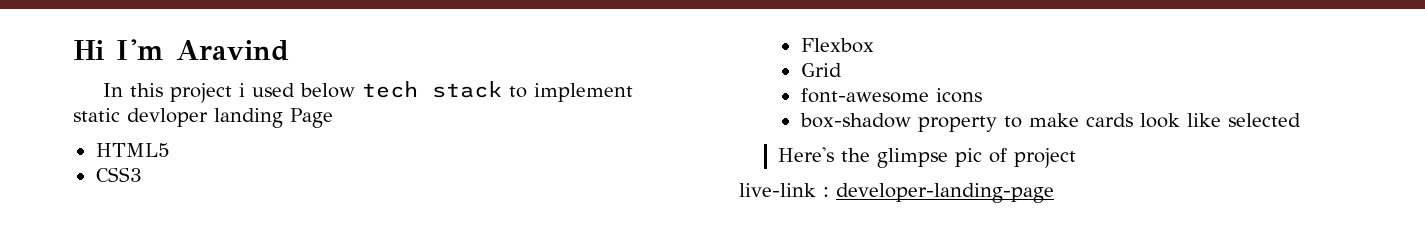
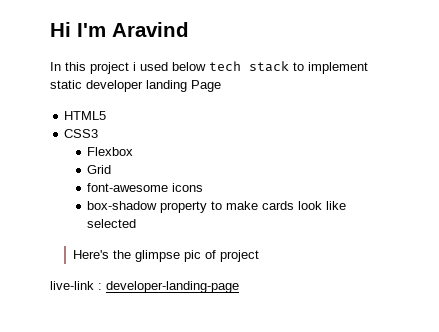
- In this project i used below tech stack to implement static devloper landing Page
+ In this project i used below tech stack to implement static developer landing Page

